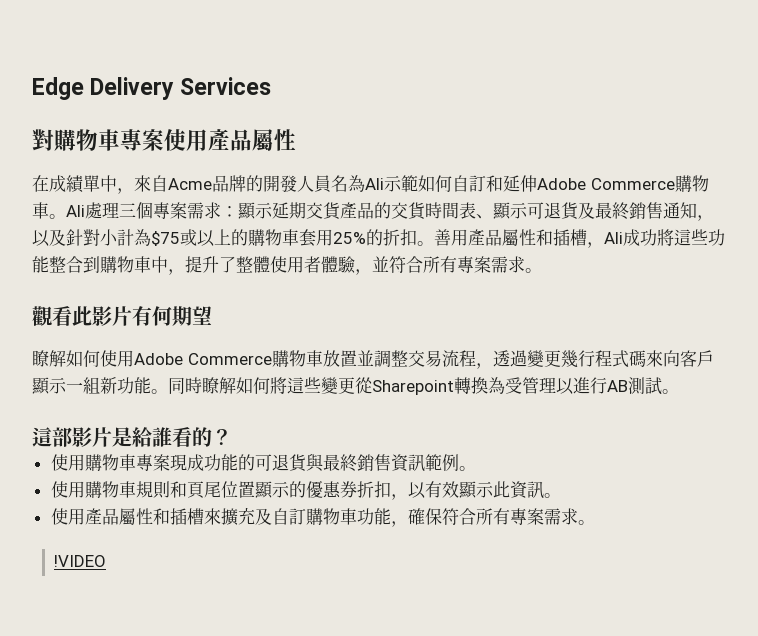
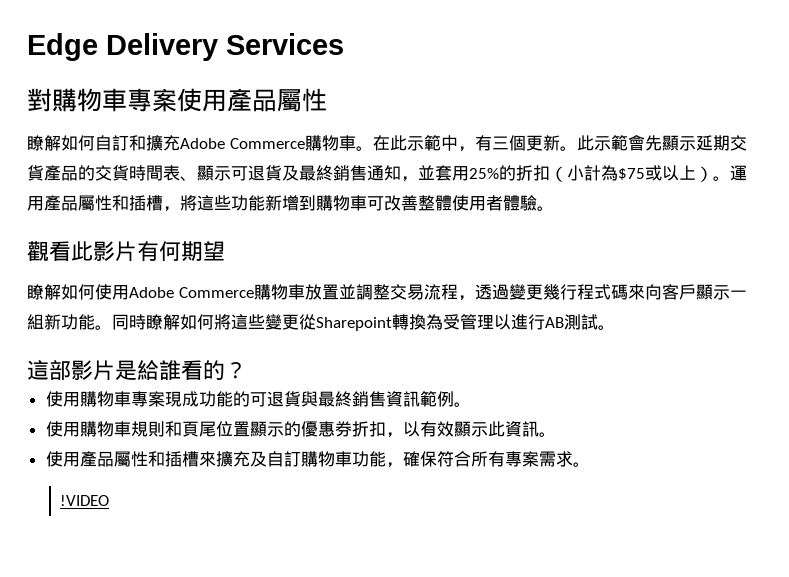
- 在成績單中，來自Acme品牌的開發人員名為Ali示範如何自訂和延伸Adobe Commerce購物車。
+ 瞭解如何自訂和擴充Adobe Commerce購物車。
- Ali處理三個專案需求：顯示延期交貨產品的交貨時間表、顯示可退貨及最終銷售通知，以及針對小計為$75或以上的購物車套用25%的折扣。善用產品屬性和插槽，Ali成功將這些功能整合到購物車中，提升了整體使用者體驗，並符合所有專案需求。
+ 在此示範中，有三個更新。此示範會先顯示延期交貨產品的交貨時間表、顯示可退貨及最終銷售通知，並套用25%的折扣（小計為$75或以上）。運用產品屬性和插槽，將這些功能新增到購物車可改善整體使用者體驗。

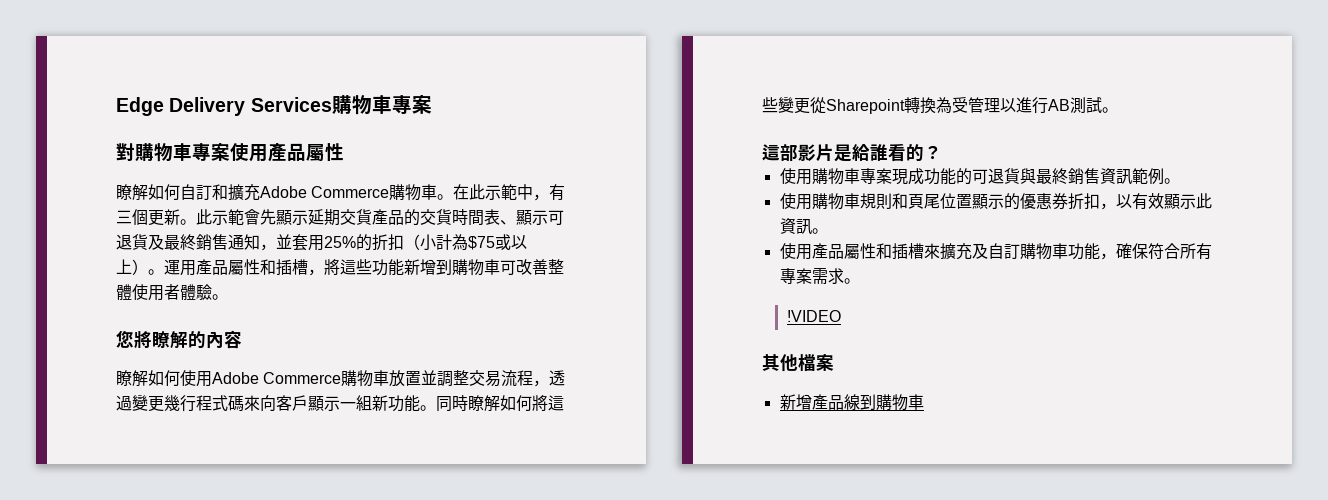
- Edge Delivery Services
+ Edge Delivery Services購物車專案
- 觀看此影片有何期望
+ 您將瞭解的內容
+ 其他檔案
+ 新增產品線到購物車

